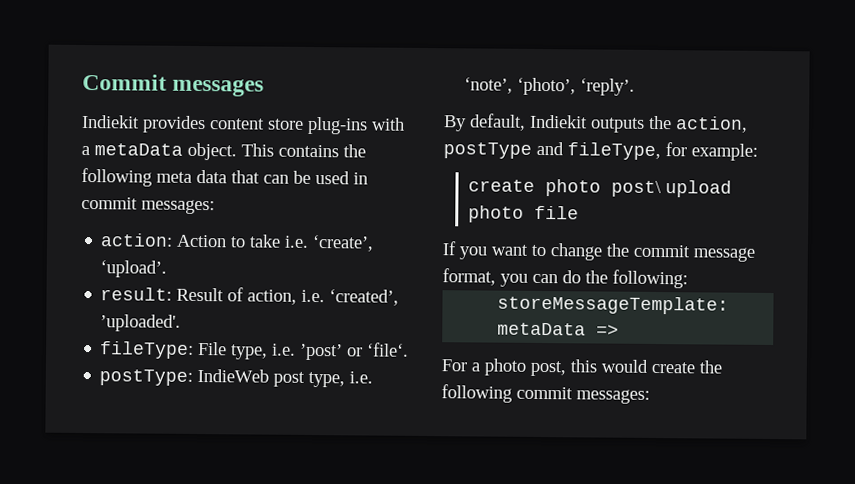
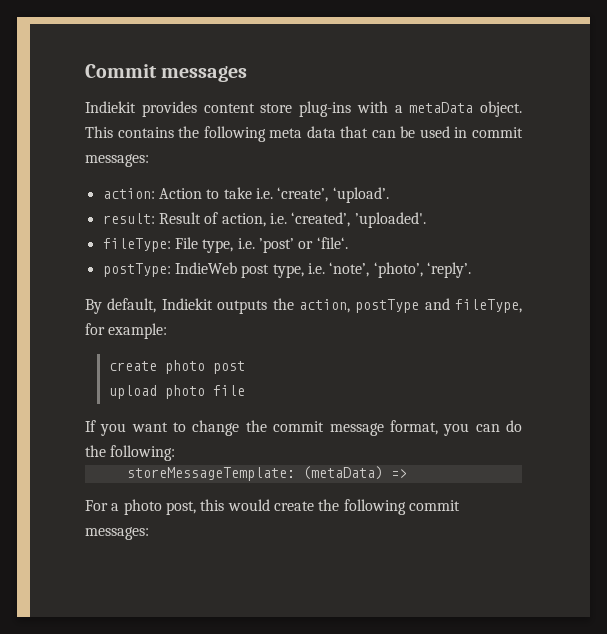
- create photo post\ upload photo file
+ create photo post
+ upload photo file
- storeMessageTemplate: metaData =>
+ storeMessageTemplate: (metaData) =>

